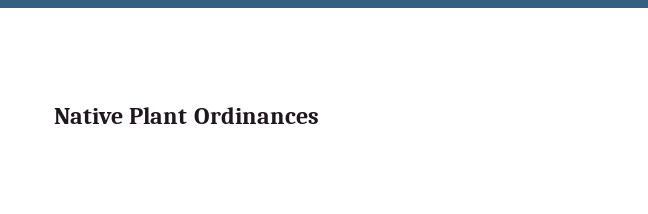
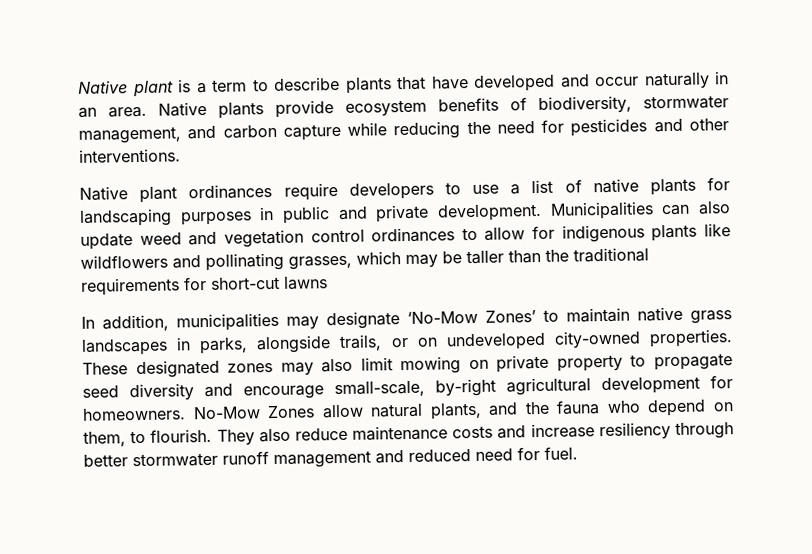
- Native Plant Ordinances
+ Native plant is a term to describe plants that have developed and occur naturally in an area. Native plants provide ecosystem benefits of biodiversity, stormwater management, and carbon capture while reducing the need for pesticides and other interventions.
+ Native plant ordinances require developers to use a list of native plants for landscaping purposes in public and private development. Municipalities can also update weed and vegetation control ordinances to allow for indigenous plants like wildflowers and pollinating grasses, which may be taller than the traditional requirements for short-cut lawns
+ In addition, municipalities may designate ‘No-Mow Zones’ to maintain native grass landscapes in parks, alongside trails, or on undeveloped city-owned properties. These designated zones may also limit mowing on private property to propagate seed diversity and encourage small-scale, by-right agricultural development for homeowners. No-Mow Zones allow natural plants, and the fauna who depend on them, to flourish. They also reduce maintenance costs and increase resiliency through better stormwater runoff management and reduced need for fuel.

